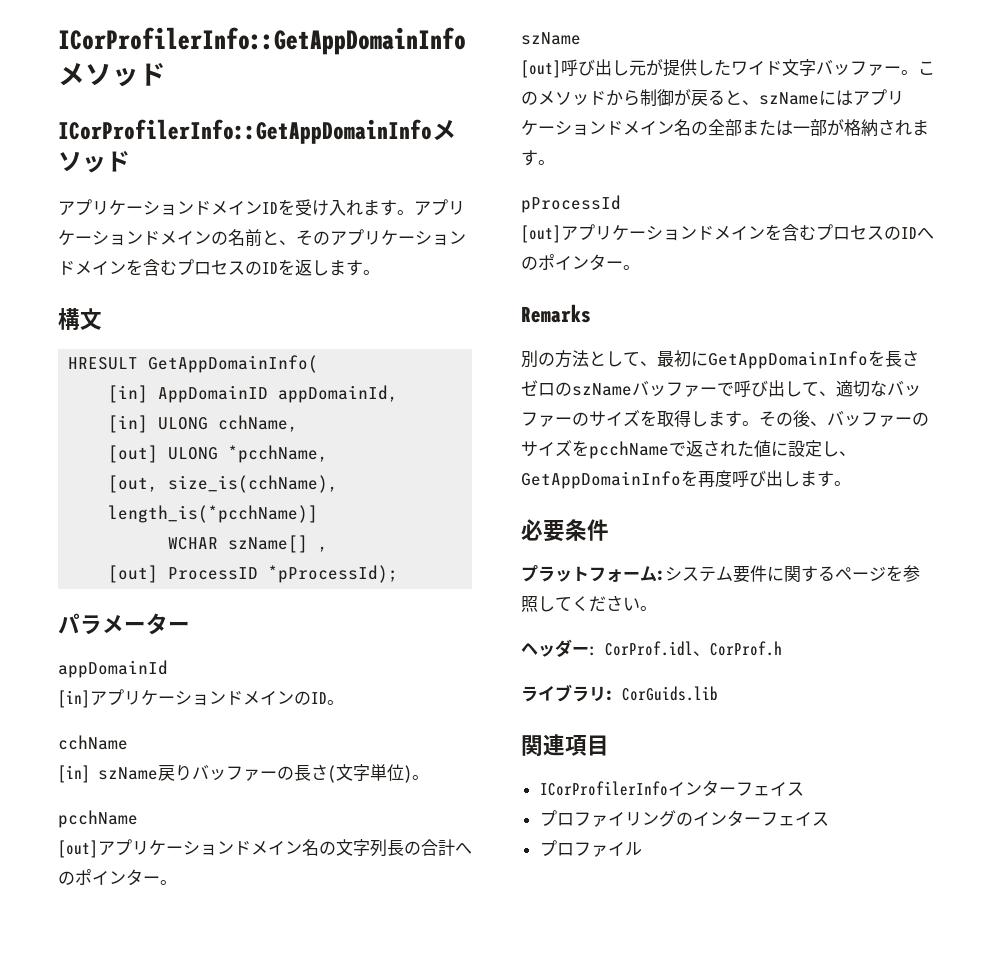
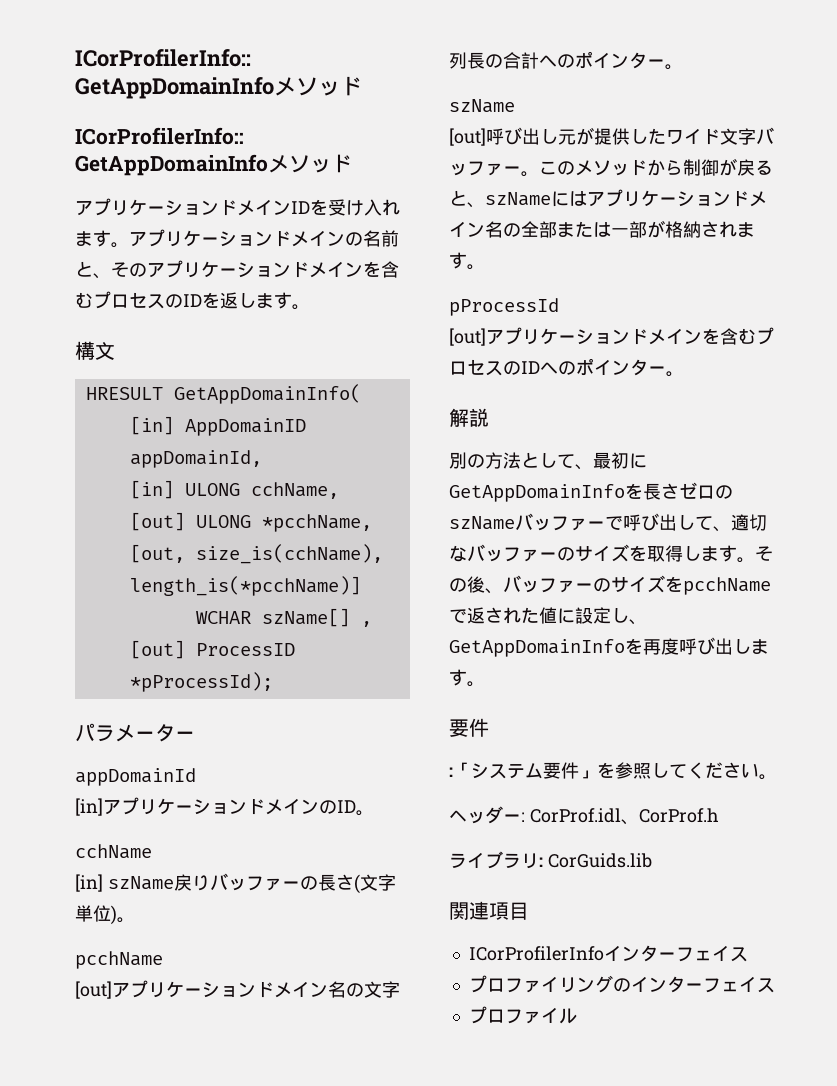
- Remarks
+ 解説
  その後、バッファーのサイズをpcchNameで返された値に設定し、GetAppDomainInfoを再度呼び出します。
- 必要条件
+ 要件
- プラットフォーム:システム要件に関するページを参照してください。
+ :「システム要件」を参照してください。

